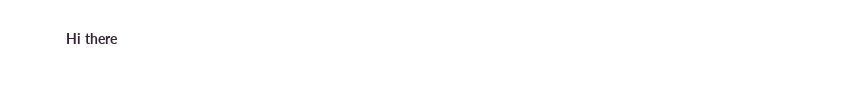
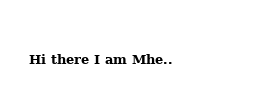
- Hi there
+ Hi there I am Mhe..

